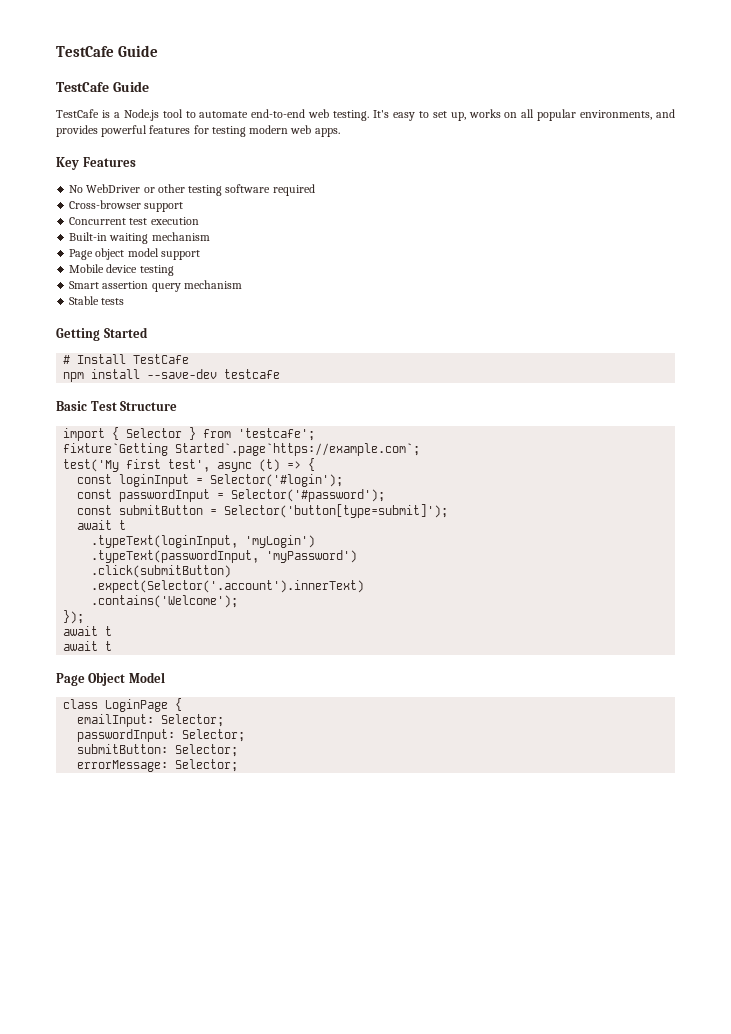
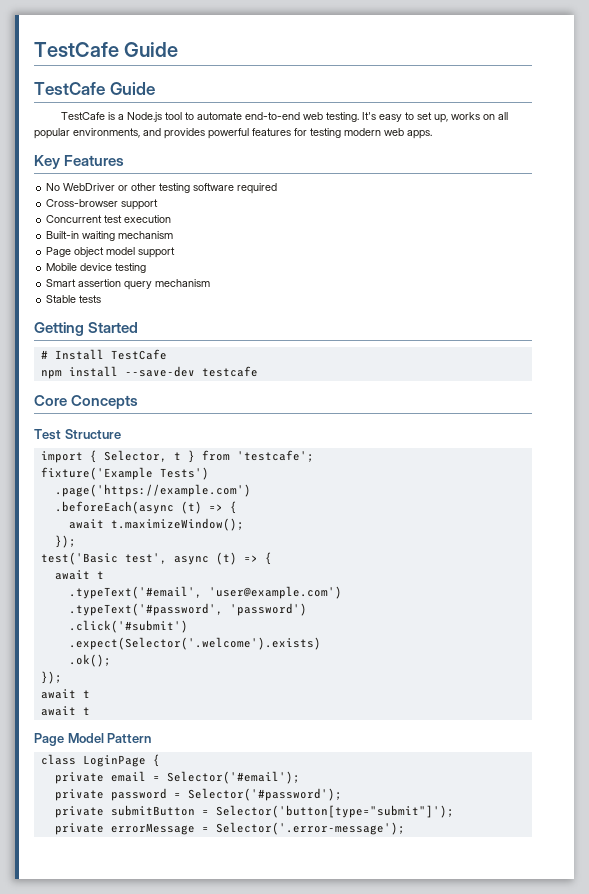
- Basic Test Structure
+ Core Concepts
+ Test Structure
- import { Selector } from 'testcafe';
+ import { Selector, t } from 'testcafe';
- fixture`Getting Started`.page`https://example.com`;
- test('My first test', async (t) => {
- const loginInput = Selector('#login');
- const passwordInput = Selector('#password');
- const submitButton = Selector('button[type=submit]');
+ fixture('Example Tests')
+ .page('https://example.com')
+ .beforeEach(async (t) => {
+ await t.maximizeWindow();
+ });
+ test('Basic test', async (t) => {
  await t
- .typeText(loginInput, 'myLogin')
- .typeText(passwordInput, 'myPassword')
- .click(submitButton)
- .expect(Selector('.account').innerText)
- .contains('Welcome');
+ .typeText('#email', 'user@example.com')
+ .typeText('#password', 'password')
+ .click('#submit')
+ .expect(Selector('.welcome').exists)
+ .ok();
- Page Object Model
+ Page Model Pattern
- emailInput: Selector;
- passwordInput: Selector;
- submitButton: Selector;
- errorMessage: Selector;
+ private email = Selector('#email');
+ private password = Selector('#password');
+ private submitButton = Selector('button[type="submit"]');
+ private errorMessage = Selector('.error-message');

